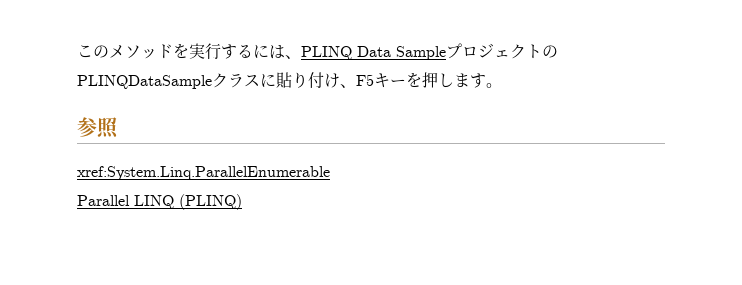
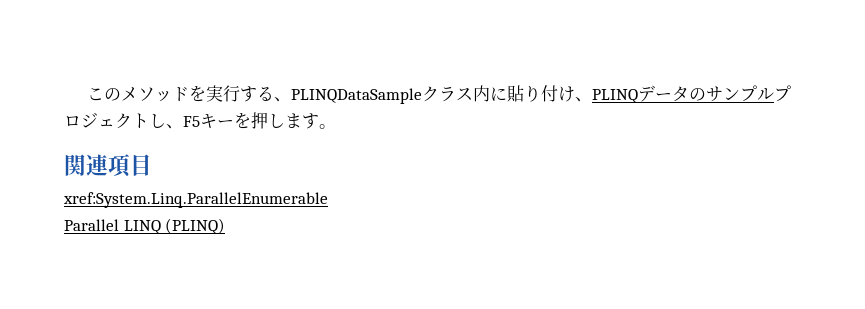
- このメソッドを実行するには、PLINQ Data SampleプロジェクトのPLINQDataSampleクラスに貼り付け、F5キーを押します。
+ このメソッドを実行する、PLINQDataSampleクラス内に貼り付け、PLINQデータのサンプルプロジェクトし、F5キーを押します。
- 参照
+ 関連項目

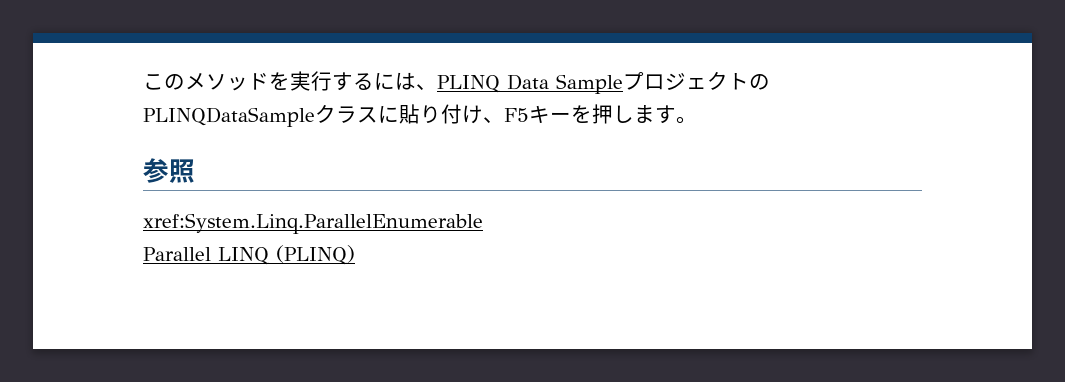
- このメソッドを実行する、PLINQDataSampleクラス内に貼り付け、PLINQデータのサンプルプロジェクトし、F5キーを押します。
+ このメソッドを実行するには、PLINQ Data SampleプロジェクトのPLINQDataSampleクラスに貼り付け、F5キーを押します。
- 関連項目
+ 参照

